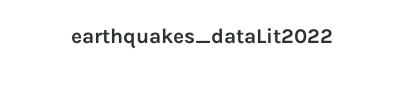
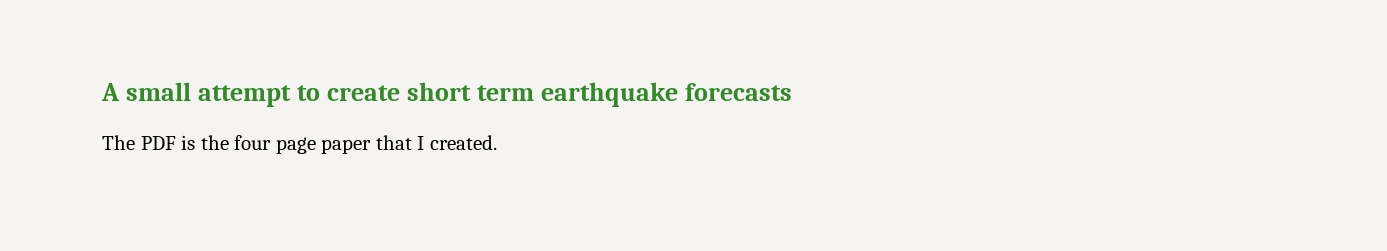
- earthquakes_dataLit2022
+ A small attempt to create short term earthquake forecasts
+ The PDF is the four page paper that I created.

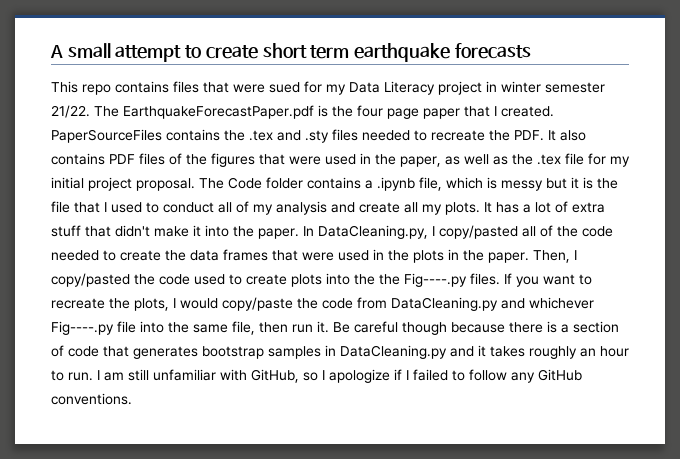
- The PDF is the four page paper that I created.
+ This repo contains files that were sued for my Data Literacy project in winter semester 21/22. The EarthquakeForecastPaper.pdf is the four page paper that I created.
+ PaperSourceFiles contains the .tex and .sty files needed to recreate the PDF. It also contains PDF files of the figures that were used in the paper, as well as the .tex file for my initial project proposal. The Code folder contains a .ipynb file, which is messy but it is the file that I used to conduct all of my analysis and create all my plots. It has a lot of extra stuff that didn't make it into the paper. In DataCleaning.py, I copy/pasted all of the code needed to create the data frames that were used in the plots in the paper. Then, I copy/pasted the code used to create plots into the the Fig----.py files. If you want to recreate the plots, I would copy/paste the code from DataCleaning.py and whichever Fig----.py file into the same file, then run it. Be careful though because there is a section of code that generates bootstrap samples in DataCleaning.py and it takes roughly an hour to run. I am still unfamiliar with GitHub, so I apologize if I failed to follow any GitHub conventions.

